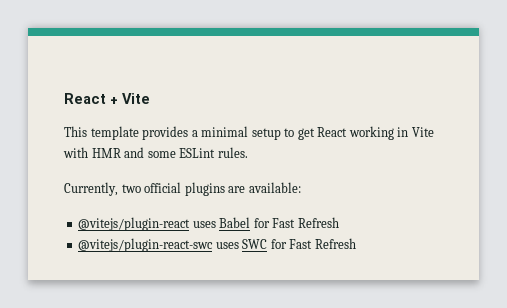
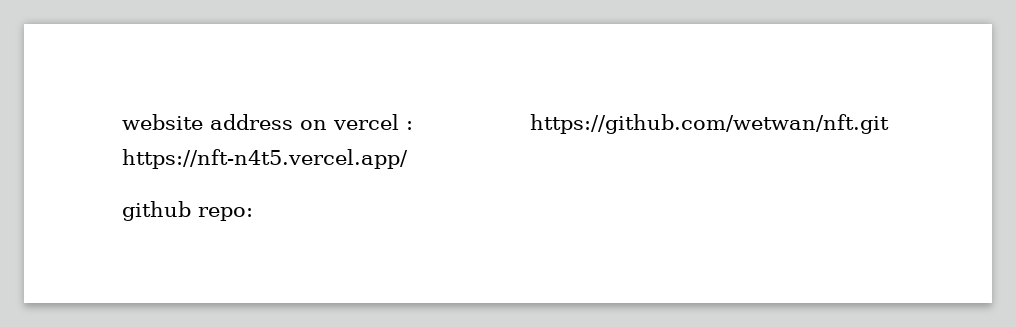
- React + Vite
- This template provides a minimal setup to get React working in Vite with HMR and some ESLint rules.
- Currently, two official plugins are available:
- @vitejs/plugin-react uses Babel for Fast Refresh
- @vitejs/plugin-react-swc uses SWC for Fast Refresh
+ website address on vercel : https://nft-n4t5.vercel.app/
+ github repo: https://github.com/wetwan/nft.git

